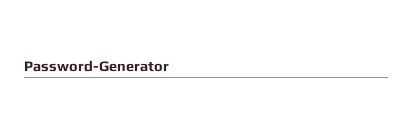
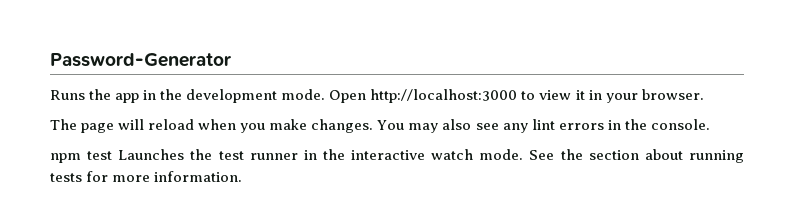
+ Runs the app in the development mode. Open http://localhost:3000 to view it in your browser.
+ The page will reload when you make changes. You may also see any lint errors in the console.
+ npm test Launches the test runner in the interactive watch mode. See the section about running tests for more information.

